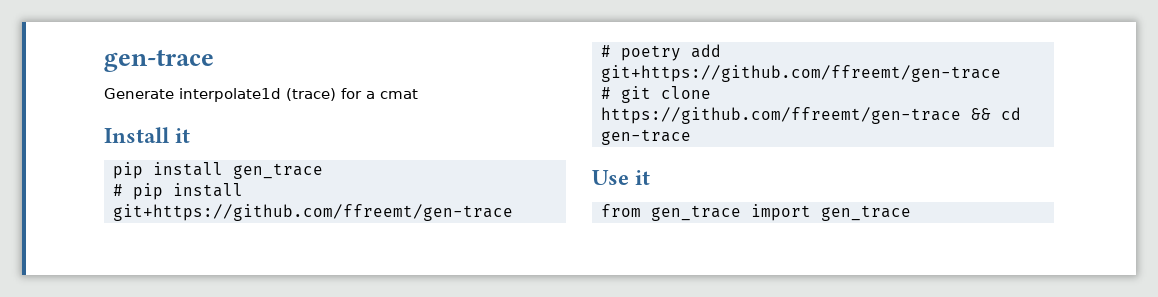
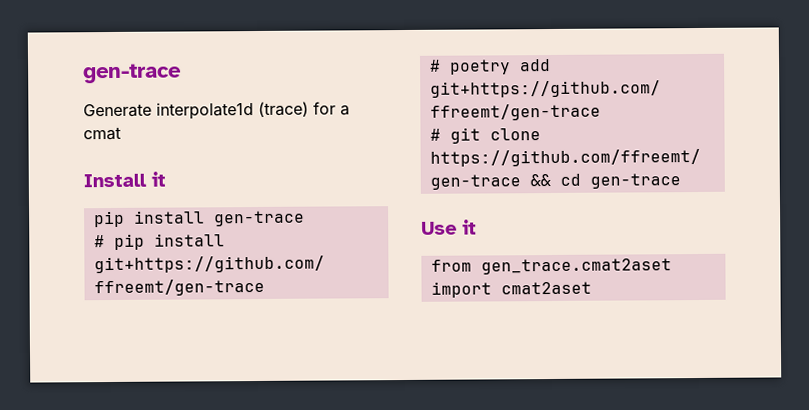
- pip install gen_trace
+ pip install gen-trace
- from gen_trace import gen_trace
+ from gen_trace.cmat2aset import cmat2aset

